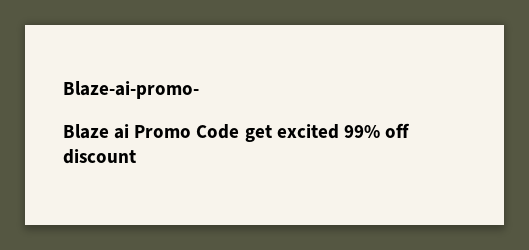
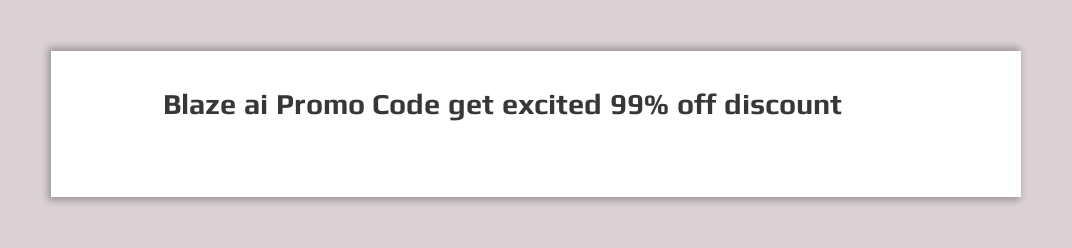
- Blaze-ai-promo-

